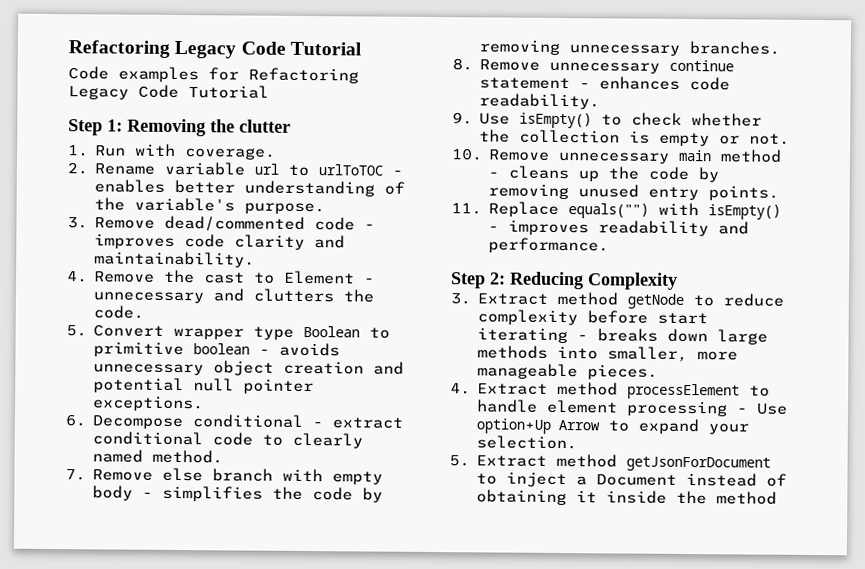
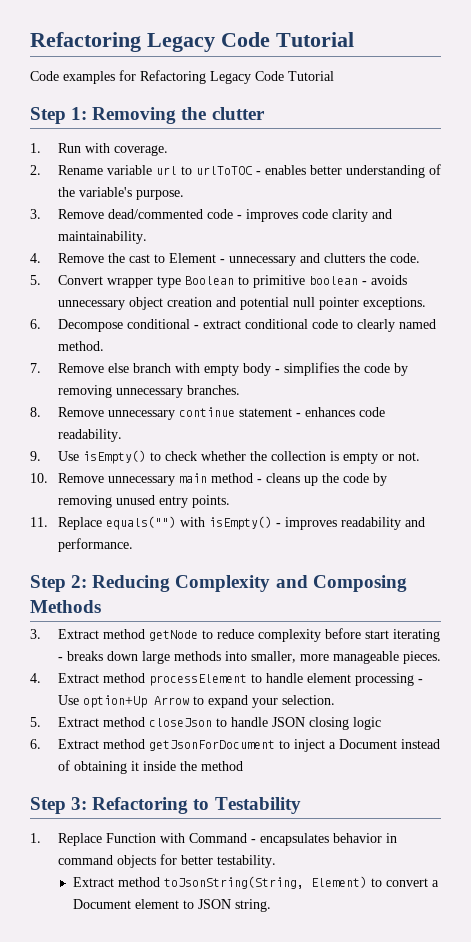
- Step 2: Reducing Complexity
+ Step 2: Reducing Complexity and Composing Methods
- 5. Extract method getJsonForDocument to inject a Document instead of obtaining it inside the method
+ 5. Extract method closeJson to handle JSON closing logic
+ 6. Extract method getJsonForDocument to inject a Document instead of obtaining it inside the method
+ Step 3: Refactoring to Testability
+ 1. Replace Function with Command - encapsulates behavior in command objects for better testability.
+ Extract method toJsonString(String, Element) to convert a Document element to JSON string.

